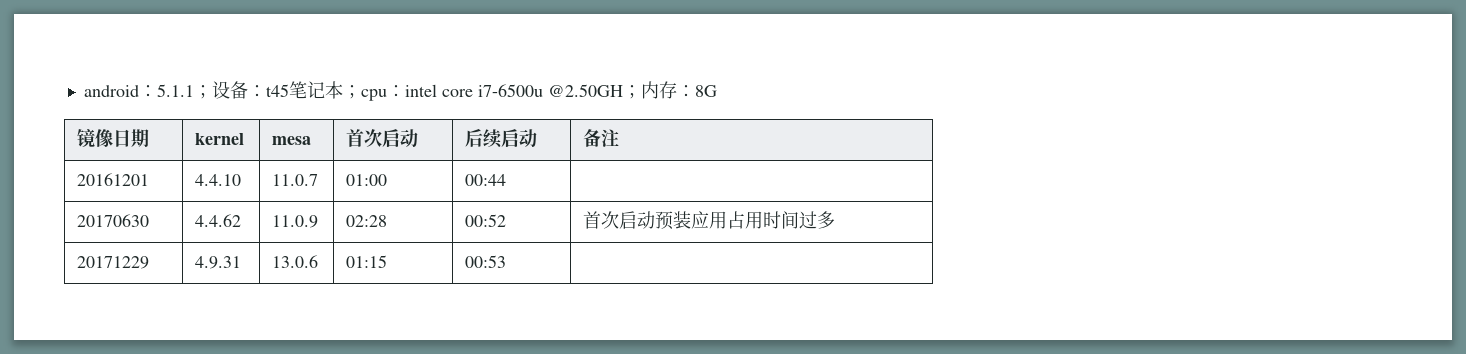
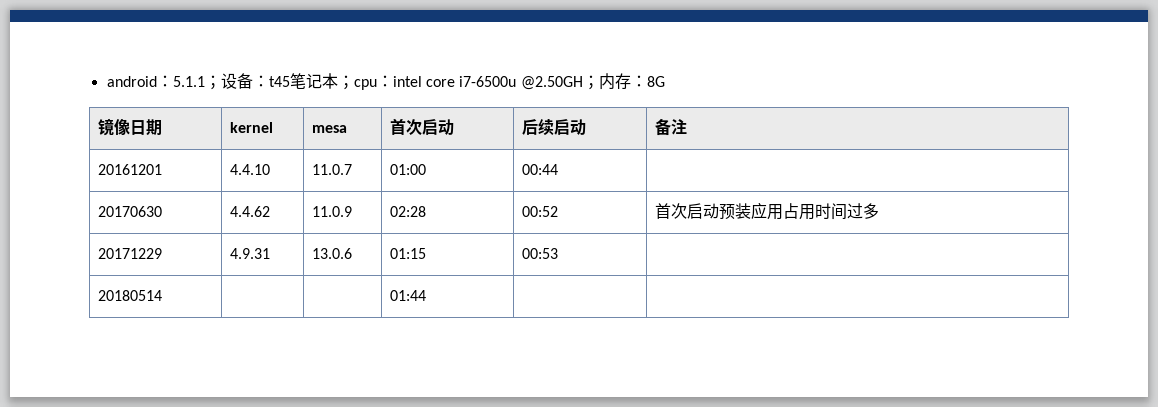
+ 20180514 | | | 01:44 | |

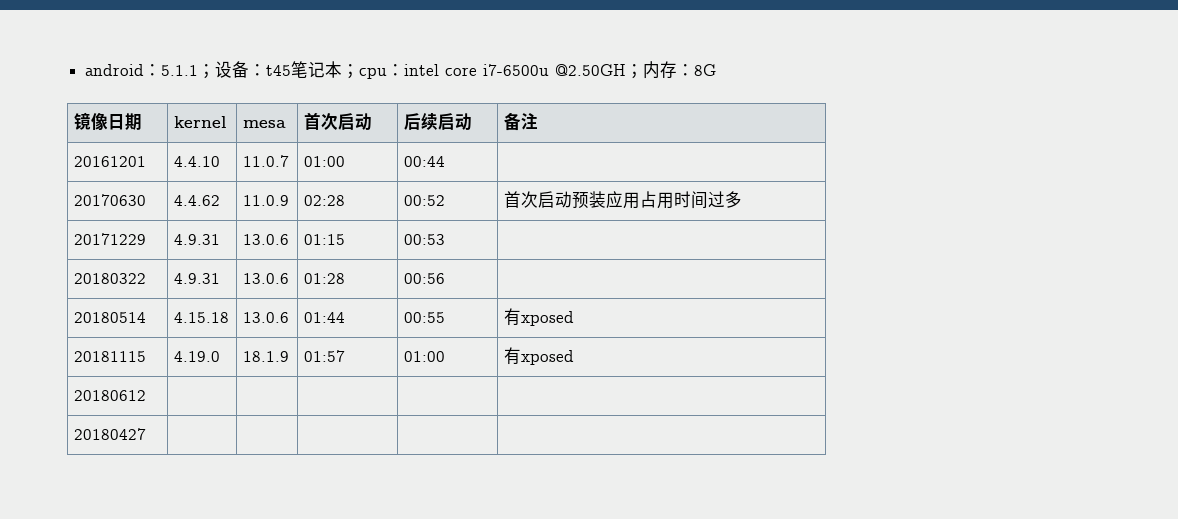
- 20180514 | | | 01:44 | |
+ 20180322 | 4.9.31 | 13.0.6 | 01:28 | 00:56 |
+ 20180514 | 4.15.18 | 13.0.6 | 01:44 | 00:55 | 有xposed
+ 20181115 | 4.19.0 | 18.1.9 | 01:57 | 01:00 | 有xposed
+ 20180612 | | | | |
+ 20180427 | | | | |

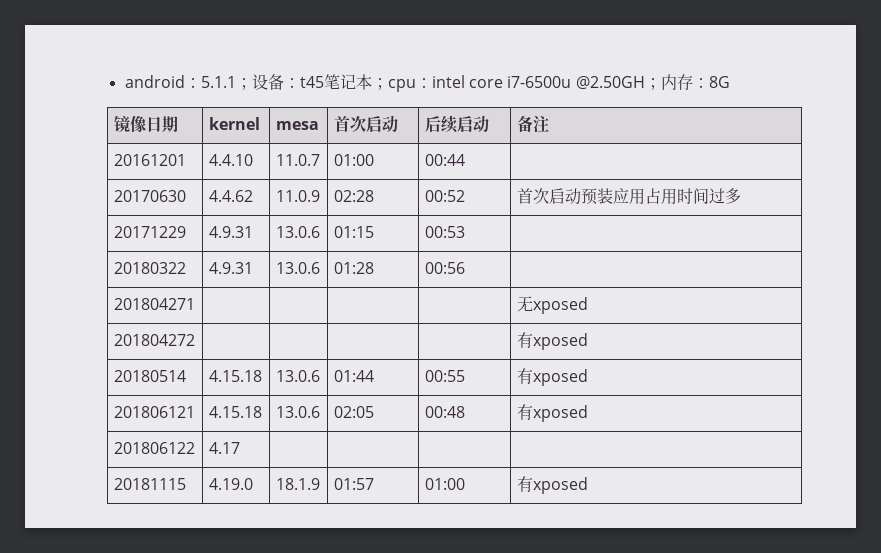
+ 201804271 | | | | | 无xposed
+ 201804272 | | | | | 有xposed
+ 201806121 | 4.15.18 | 13.0.6 | 02:05 | 00:48 | 有xposed
+ 201806122 | 4.17 | | | |
- 20180612 | | | | |
- 20180427 | | | | |

